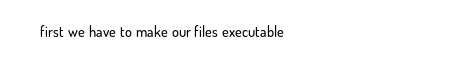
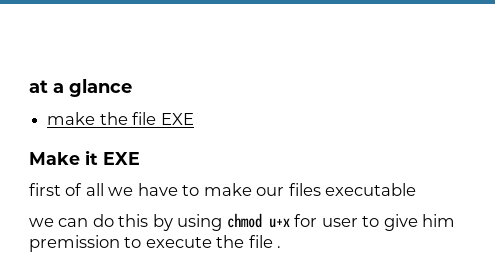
- first we have to make our files executable
+ at a glance
+ make the file EXE
+ Make it EXE
+ first of all we have to make our files executable
+ we can do this by using chmod u+x for user to give him premission to execute the file .

